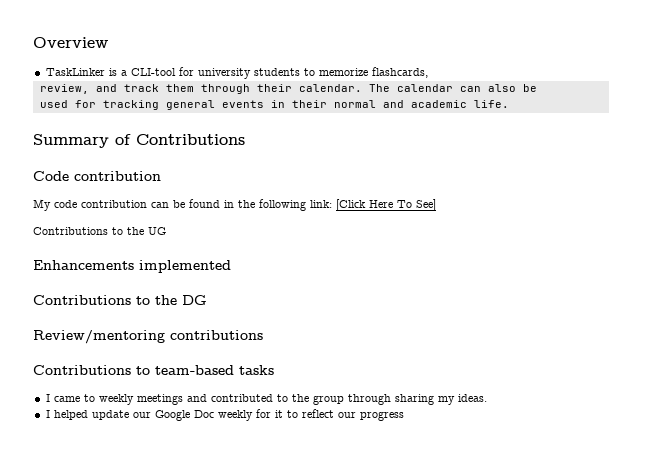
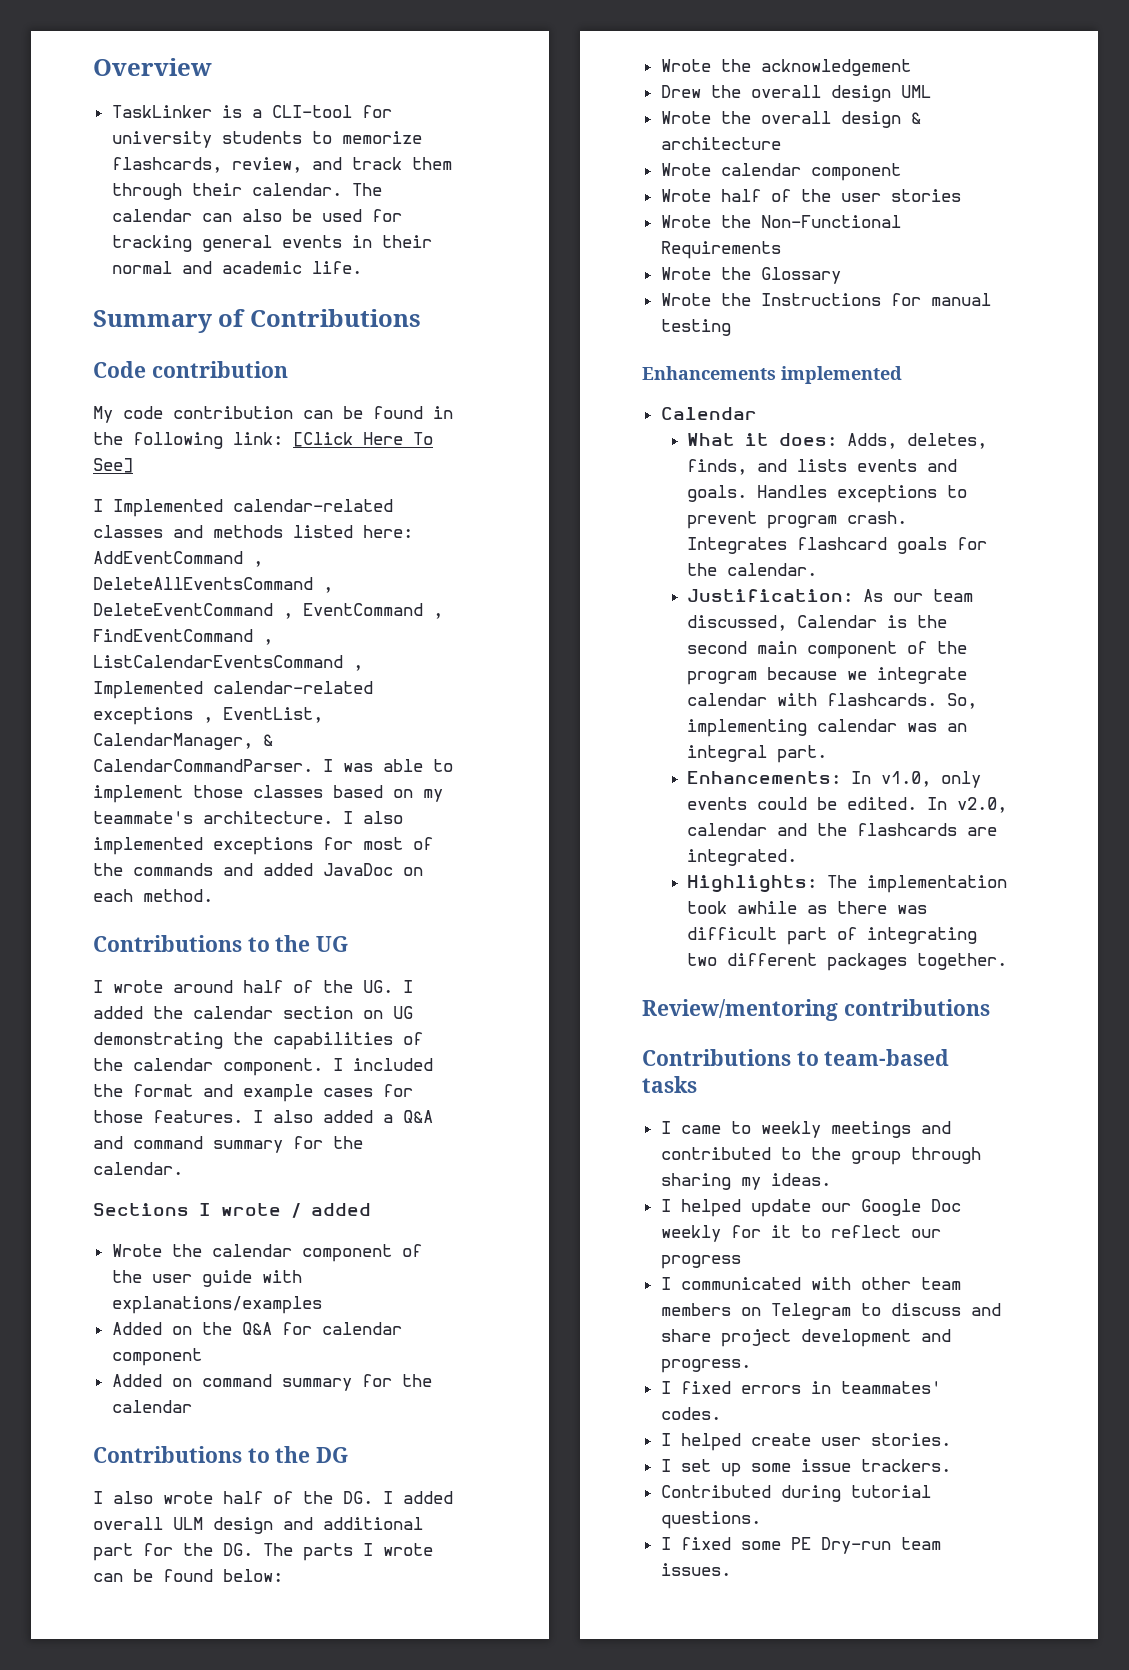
- TaskLinker is a CLI-tool for university students to memorize flashcards,
- review, and track them through their calendar.
+ TaskLinker is a CLI-tool for university students to memorize flashcards, review, and track them through their calendar.
- The calendar can also be
- used for tracking general events in their normal and academic life.
+ The calendar can also be used for tracking general events in their normal and academic life.
+ I Implemented calendar-related classes and methods listed here: AddEventCommand , DeleteAllEventsCommand , DeleteEventCommand , EventCommand , FindEventCommand , ListCalendarEventsCommand , Implemented calendar-related exceptions , EventList, CalendarManager, & CalendarCommandParser. I was able to implement those classes based on my teammate's architecture. I also implemented exceptions for most of the commands and added JavaDoc on each method.
  Contributions to the UG
+ I wrote around half of the UG. I added the calendar section on UG demonstrating the capabilities of the calendar component. I included the format and example cases for those features. I also added a Q&A and command summary for the calendar.
+ Sections I wrote / added
+ Wrote the calendar component of the user guide with explanations/examples
+ Added on the Q&A for calendar component
+ Added on command summary for the calendar
+ Contributions to the DG
+ I also wrote half of the DG. I added overall ULM design and additional part for the DG. The parts I wrote can be found below:
+ Wrote the acknowledgement
+ Drew the overall design UML
+ Wrote the overall design & architecture
+ Wrote calendar component
+ Wrote half of the user stories
+ Wrote the Non-Functional Requirements
+ Wrote the Glossary
+ Wrote the Instructions for manual testing
  Enhancements implemented
- Contributions to the DG
+ Calendar
+ What it does: Adds, deletes, finds, and lists events and goals. Handles exceptions to prevent program crash. Integrates flashcard goals for the calendar.
+ Justification: As our team discussed, Calendar is the second main component of the program because we integrate calendar with flashcards. So, implementing calendar was an integral part.
+ Enhancements: In v1.0, only events could be edited. In v2.0, calendar and the flashcards are integrated.
+ Highlights: The implementation took awhile as there was difficult part of integrating two different packages together.
+ I communicated with other team members on Telegram to discuss and share project development and progress.
+ I fixed errors in teammates' codes.
+ I helped create user stories.
+ I set up some issue trackers.
+ Contributed during tutorial questions.
+ I fixed some PE Dry-run team issues.

